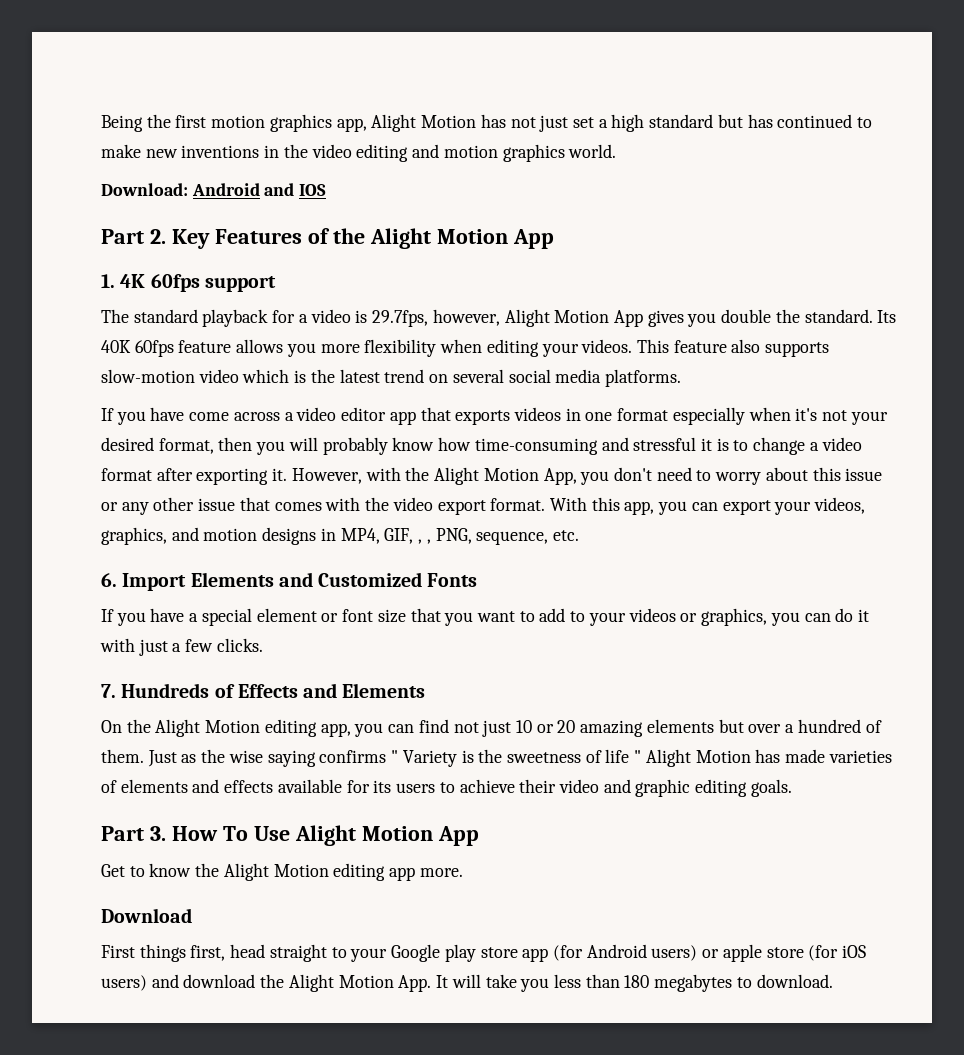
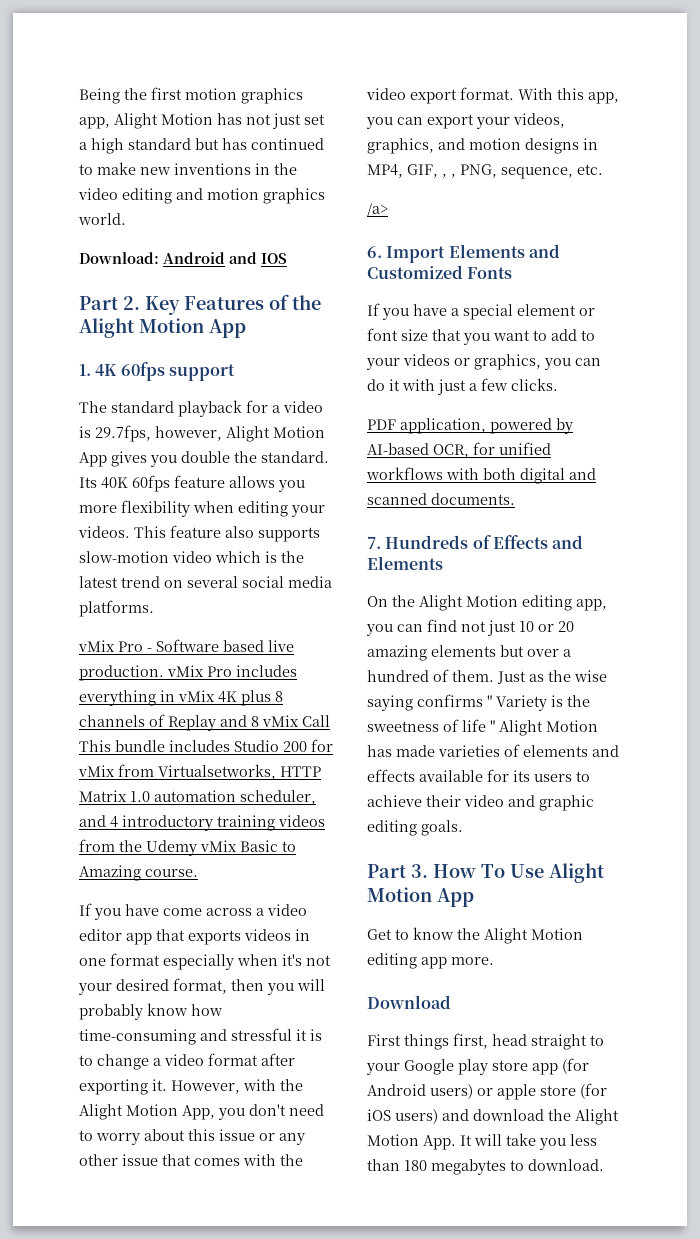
+ vMix Pro - Software based live production. vMix Pro includes everything in vMix 4K plus 8 channels of Replay and 8 vMix Call This bundle includes Studio 200 for vMix from Virtualsetworks, HTTP Matrix 1.0 automation scheduler, and 4 introductory training videos from the Udemy vMix Basic to Amazing course.
+ /a>
+ PDF application, powered by AI-based OCR, for unified workflows with both digital and scanned documents.

